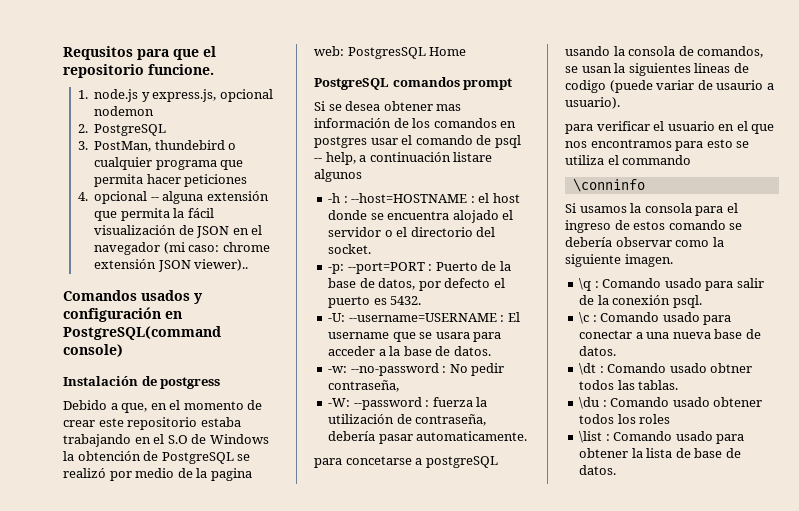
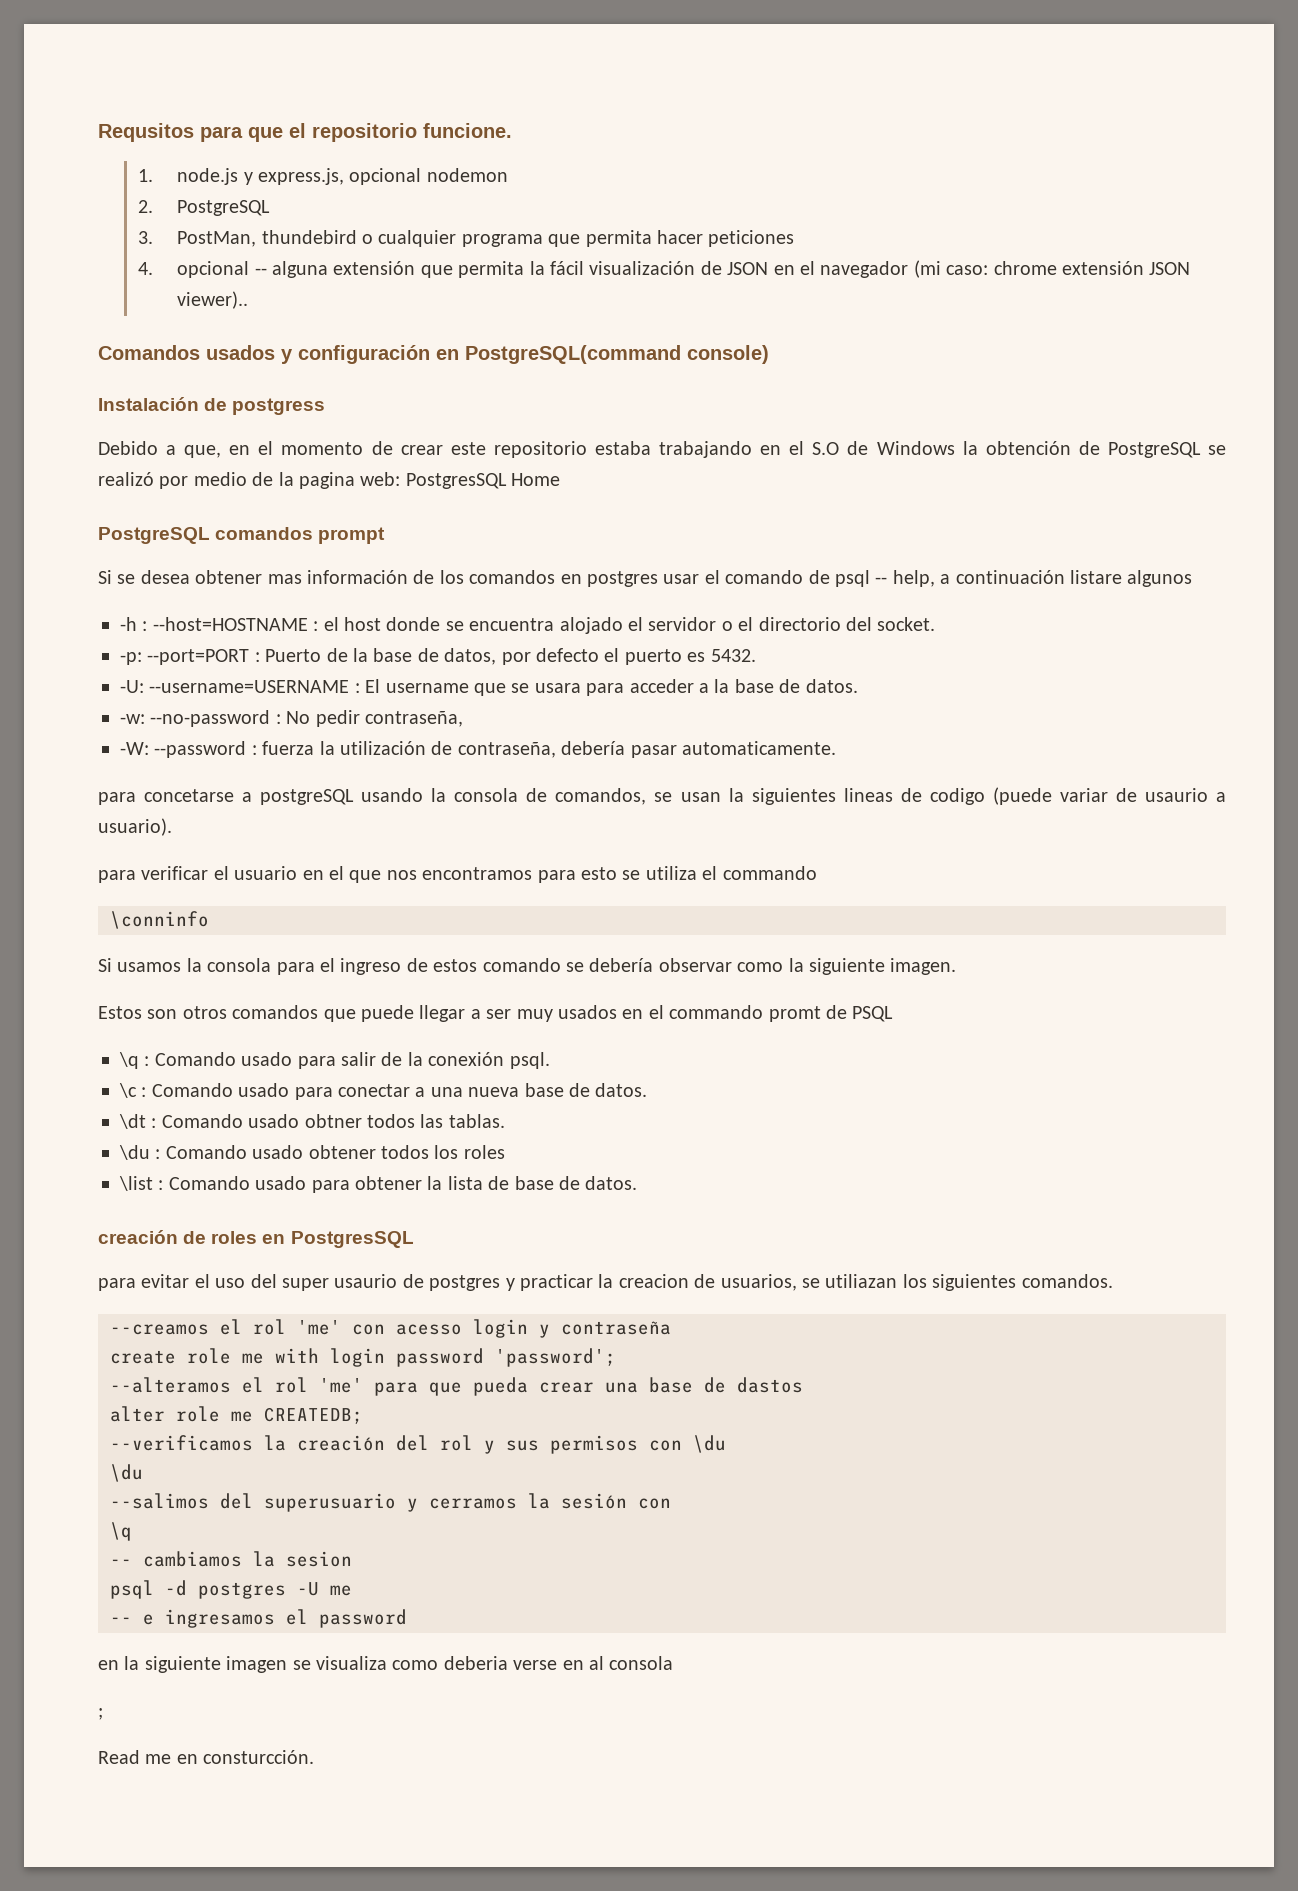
+ Estos son otros comandos que puede llegar a ser muy usados en el commando promt de PSQL
+ creación de roles en PostgresSQL
+ para evitar el uso del super usaurio de postgres y practicar la creacion de usuarios, se utiliazan los siguientes comandos.
+ --creamos el rol 'me' con acesso login y contraseña
+ create role me with login password 'password';
+ --alteramos el rol 'me' para que pueda crear una base de dastos
+ alter role me CREATEDB;
+ --verificamos la creación del rol y sus permisos con \du
+ \du
+ --salimos del superusuario y cerramos la sesión con
+ \q
+ -- cambiamos la sesion
+ psql -d postgres -U me
+ -- e ingresamos el password
+ en la siguiente imagen se visualiza como deberia verse en al consola
+ ;
+ Read me en consturcción.

